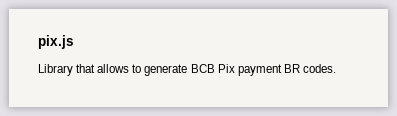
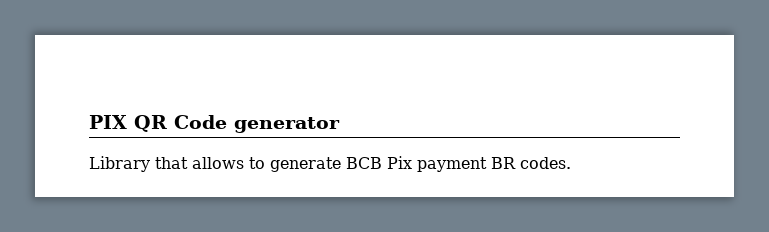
- pix.js
+ PIX QR Code generator

